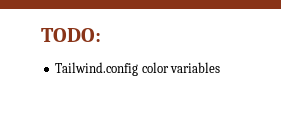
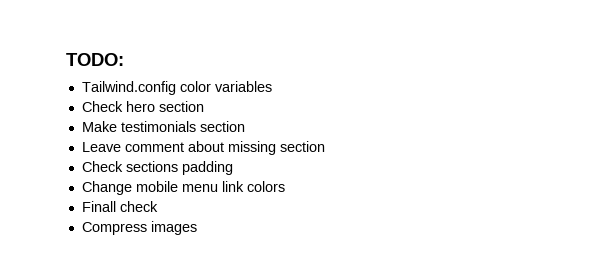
+ Check hero section
+ Make testimonials section
+ Leave comment about missing section
+ Check sections padding
+ Change mobile menu link colors
+ Finall check
+ Compress images

